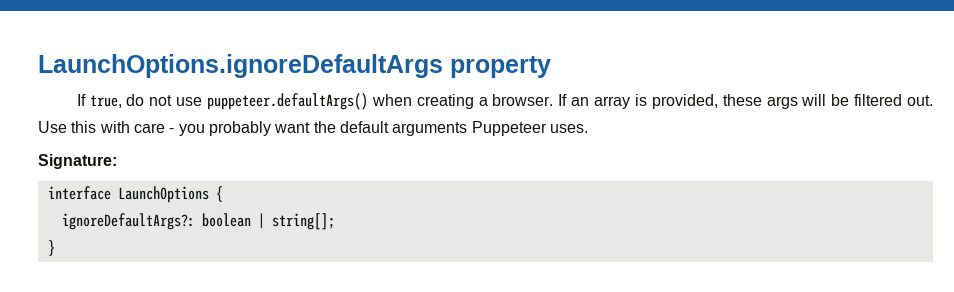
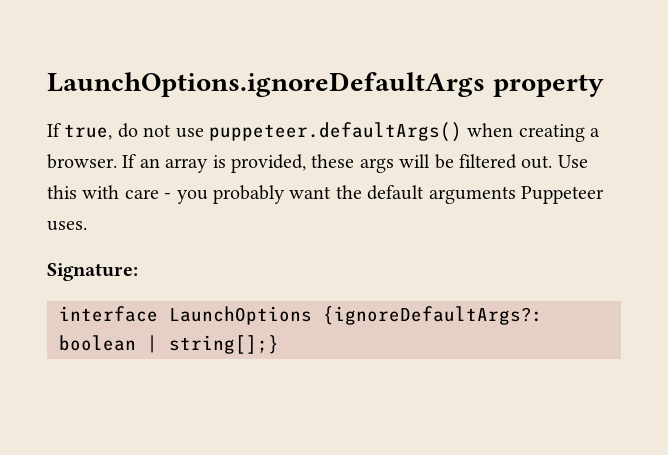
- interface LaunchOptions {
- ignoreDefaultArgs?: boolean | string[];
- }
+ interface LaunchOptions {ignoreDefaultArgs?: boolean | string[];}

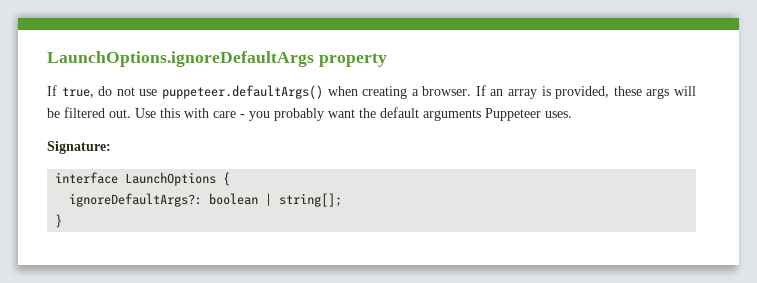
- interface LaunchOptions {ignoreDefaultArgs?: boolean | string[];}
+ interface LaunchOptions {
+ ignoreDefaultArgs?: boolean | string[];
+ }

